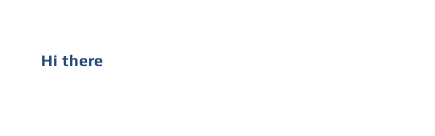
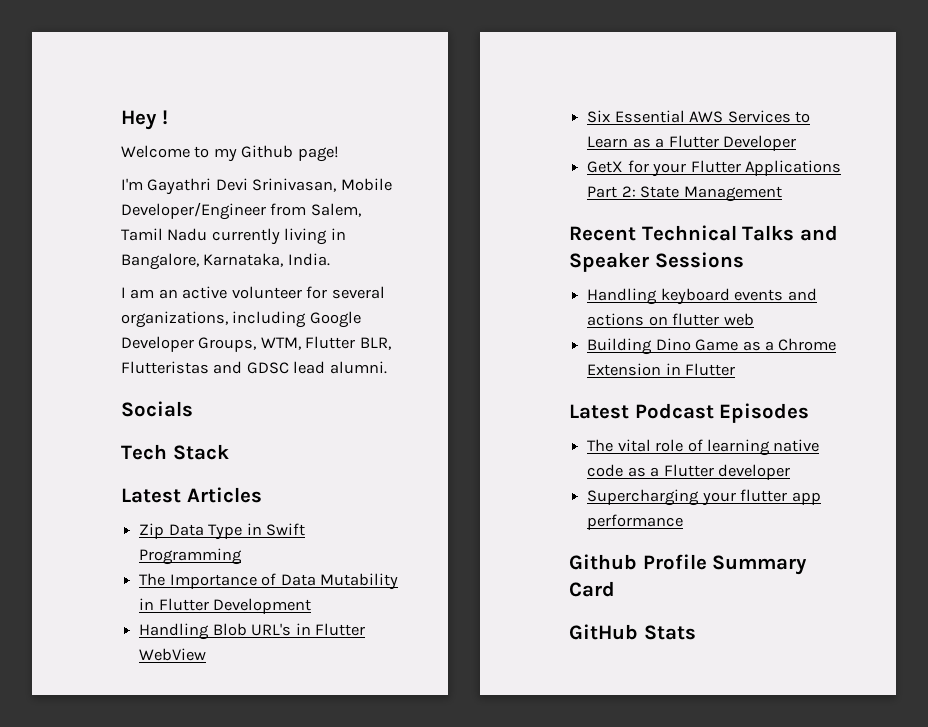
- Hi there
+ Hey !
+ Welcome to my Github page!
+ I'm Gayathri Devi Srinivasan, Mobile Developer/Engineer from Salem, Tamil Nadu currently living in Bangalore, Karnataka, India.
+ I am an active volunteer for several organizations, including Google Developer Groups, WTM, Flutter BLR, Flutteristas and GDSC lead alumni.
+ Socials
+ Tech Stack
+ Latest Articles
+ Zip Data Type in Swift Programming
+ The Importance of Data Mutability in Flutter Development
+ Handling Blob URL's in Flutter WebView
+ Six Essential AWS Services to Learn as a Flutter Developer
+ GetX for your Flutter Applications Part 2: State Management
+ Recent Technical Talks and Speaker Sessions
+ Handling keyboard events and actions on flutter web
+ Building Dino Game as a Chrome Extension in Flutter
+ Latest Podcast Episodes
+ The vital role of learning native code as a Flutter developer
+ Supercharging your flutter app performance
+ Github Profile Summary Card
+ GitHub Stats

